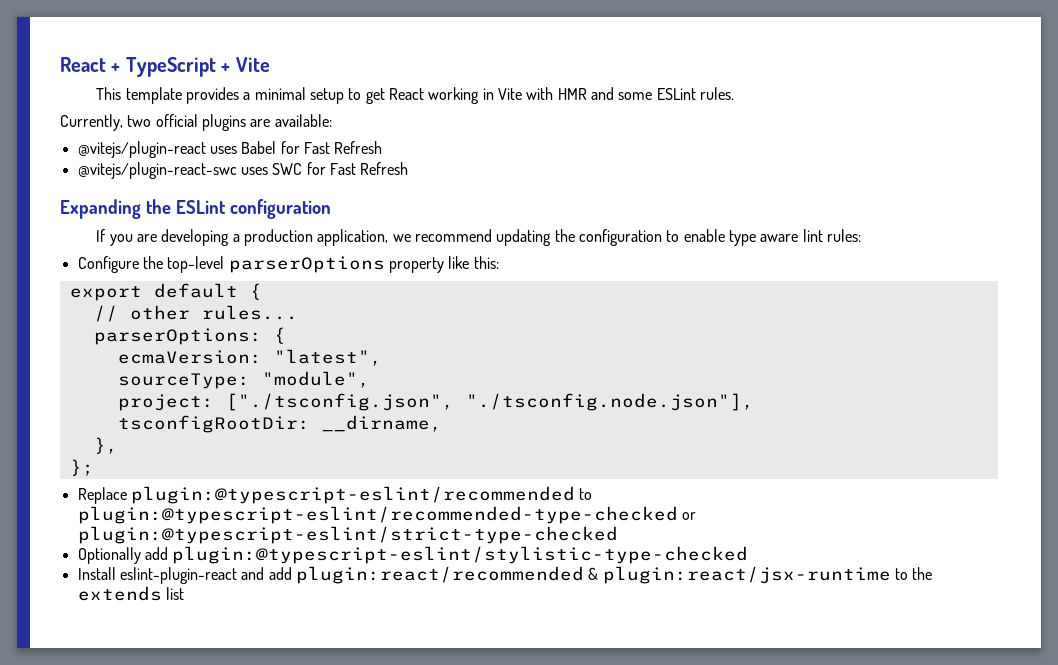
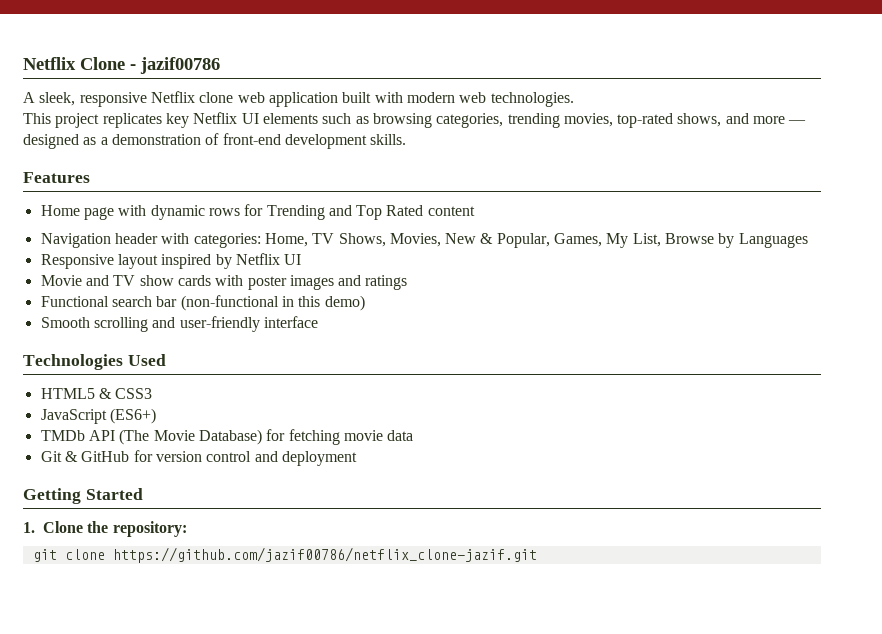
- React + TypeScript + Vite
- This template provides a minimal setup to get React working in Vite with HMR and some ESLint rules.
- Currently, two official plugins are available:
- @vitejs/plugin-react uses Babel for Fast Refresh
- @vitejs/plugin-react-swc uses SWC for Fast Refresh
- Expanding the ESLint configuration
- If you are developing a production application, we recommend updating the configuration to enable type aware lint rules:
- Configure the top-level parserOptions property like this:
- export default {
- // other rules...
- parserOptions: {
- ecmaVersion: "latest",
- sourceType: "module",
- project: ["./tsconfig.json", "./tsconfig.node.json"],
- tsconfigRootDir: __dirname,
- },
- };
- Replace plugin:@typescript-eslint/recommended to plugin:@typescript-eslint/recommended-type-checked or plugin:@typescript-eslint/strict-type-checked
- Optionally add plugin:@typescript-eslint/stylistic-type-checked
- Install eslint-plugin-react and add plugin:react/recommended & plugin:react/jsx-runtime to the extends list
+ Netflix Clone - jazif00786
+ A sleek, responsive Netflix clone web application built with modern web technologies.
+ This project replicates key Netflix UI elements such as browsing categories, trending movies, top-rated shows, and more — designed as a demonstration of front-end development skills.
+ Features
+ Home page with dynamic rows for Trending and Top Rated content
+ Navigation header with categories: Home, TV Shows, Movies, New & Popular, Games, My List, Browse by Languages
+ Responsive layout inspired by Netflix UI
+ Movie and TV show cards with poster images and ratings
+ Functional search bar (non-functional in this demo)
+ Smooth scrolling and user-friendly interface
+ Technologies Used
+ HTML5 & CSS3
+ JavaScript (ES6+)
+ TMDb API (The Movie Database) for fetching movie data
+ Git & GitHub for version control and deployment
+ Getting Started
+ 1. Clone the repository:
+ git clone https://github.com/jazif00786/netflix_clone-jazif.git

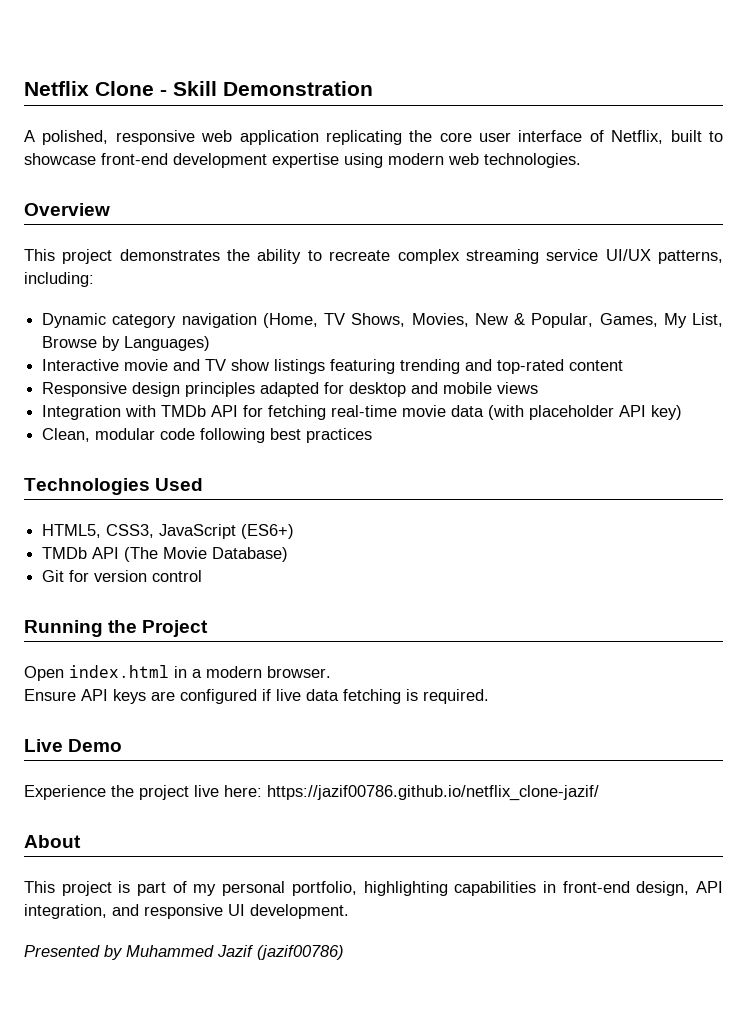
- Netflix Clone - jazif00786
+ Netflix Clone - Skill Demonstration
- A sleek, responsive Netflix clone web application built with modern web technologies.
+ A polished, responsive web application replicating the core user interface of Netflix, built to showcase front-end development expertise using modern web technologies.
- This project replicates key Netflix UI elements such as browsing categories, trending movies, top-rated shows, and more — designed as a demonstration of front-end development skills.
- Features
- Home page with dynamic rows for Trending and Top Rated content
- Navigation header with categories: Home, TV Shows, Movies, New & Popular, Games, My List, Browse by Languages
- Responsive layout inspired by Netflix UI
- Movie and TV show cards with poster images and ratings
- Functional search bar (non-functional in this demo)
- Smooth scrolling and user-friendly interface
+ Overview
+ This project demonstrates the ability to recreate complex streaming service UI/UX patterns, including:
+ Dynamic category navigation (Home, TV Shows, Movies, New & Popular, Games, My List, Browse by Languages)
+ Interactive movie and TV show listings featuring trending and top-rated content
+ Responsive design principles adapted for desktop and mobile views
+ Integration with TMDb API for fetching real-time movie data (with placeholder API key)
+ Clean, modular code following best practices
- HTML5 & CSS3
- JavaScript (ES6+)
+ HTML5, CSS3, JavaScript (ES6+)
- TMDb API (The Movie Database) for fetching movie data
+ TMDb API (The Movie Database)
- Git & GitHub for version control and deployment
- Getting Started
- 1. Clone the repository:
- git clone https://github.com/jazif00786/netflix_clone-jazif.git
+ Git for version control
+ Running the Project
+ Open index.html in a modern browser.
+ Ensure API keys are configured if live data fetching is required.
+ Live Demo
+ Experience the project live here: https://jazif00786.github.io/netflix_clone-jazif/
+ About
+ This project is part of my personal portfolio, highlighting capabilities in front-end design, API integration, and responsive UI development.
+ Presented by Muhammed Jazif (jazif00786)

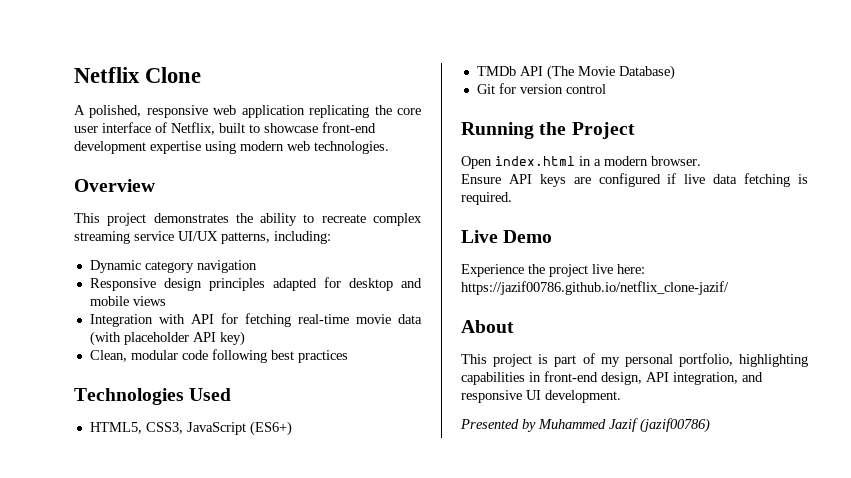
- Netflix Clone - Skill Demonstration
+ Netflix Clone
- Dynamic category navigation (Home, TV Shows, Movies, New & Popular, Games, My List, Browse by Languages)
- Interactive movie and TV show listings featuring trending and top-rated content
+ Dynamic category navigation
- Integration with TMDb API for fetching real-time movie data (with placeholder API key)
+ Integration with API for fetching real-time movie data (with placeholder API key)

